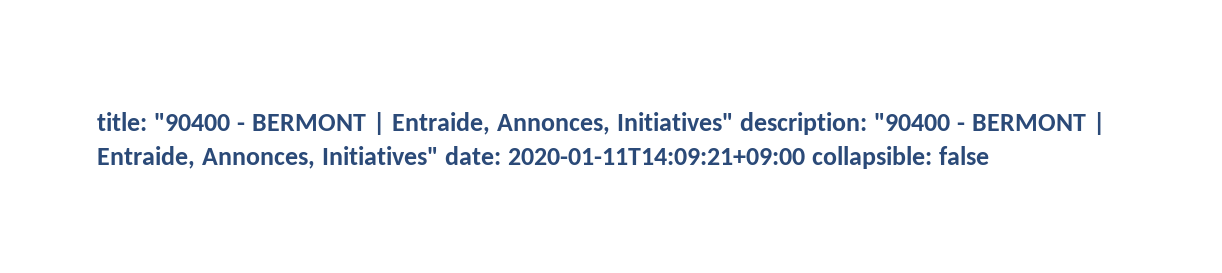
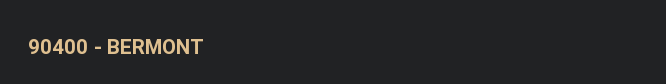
- title: "90400 - BERMONT | Entraide, Annonces, Initiatives" description: "90400 - BERMONT | Entraide, Annonces, Initiatives" date: 2020-01-11T14:09:21+09:00 collapsible: false
+ 90400 - BERMONT

